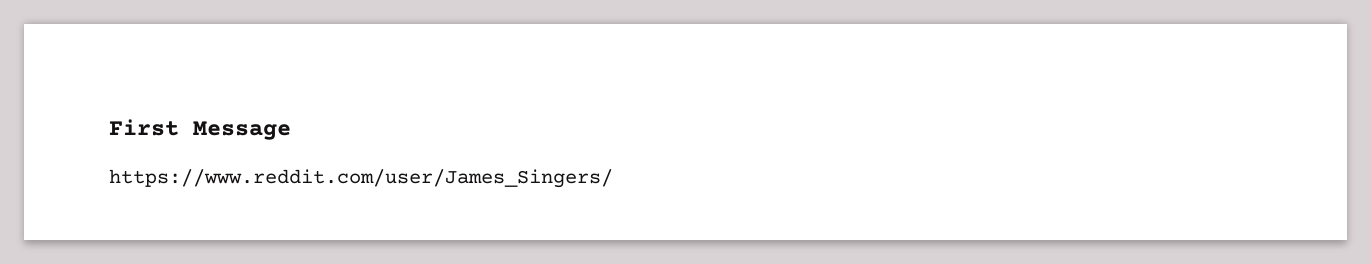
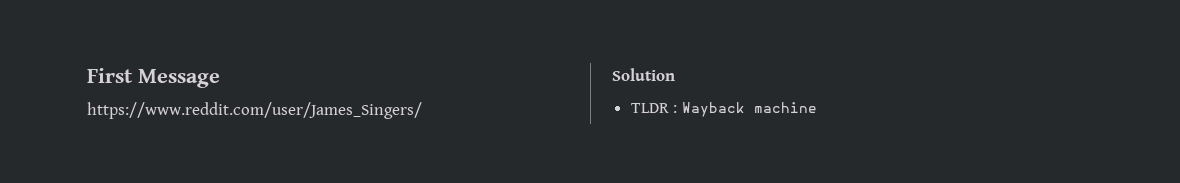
+ Solution
+ TLDR : Wayback machine

